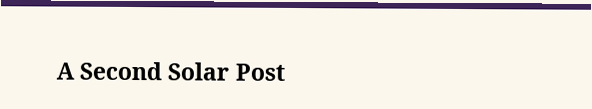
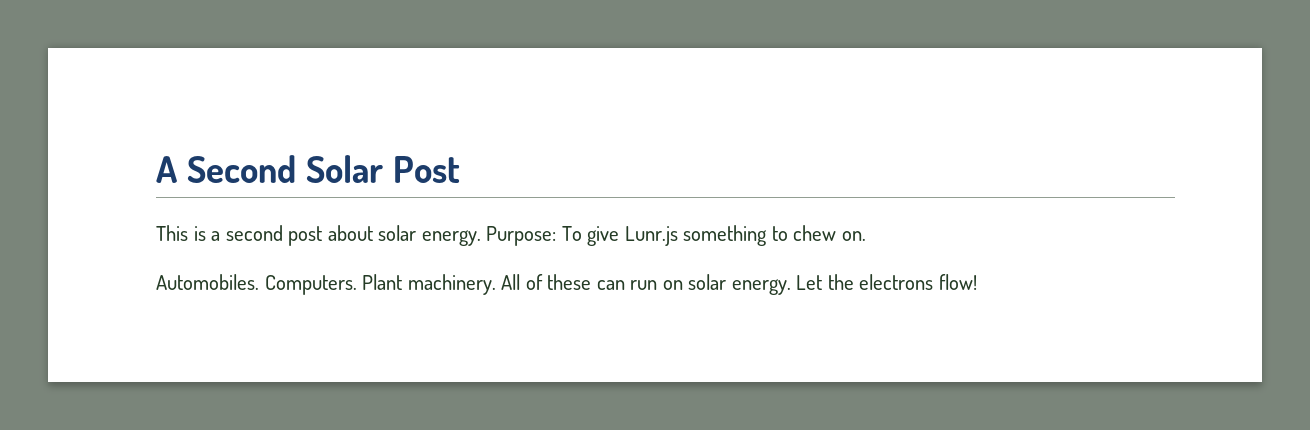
+ This is a second post about solar energy. Purpose: To give Lunr.js something to chew on.
+ Automobiles. Computers. Plant machinery. All of these can run on solar energy. Let the electrons flow!

